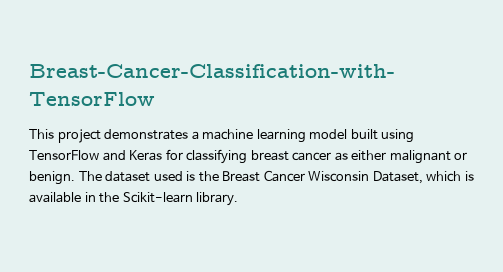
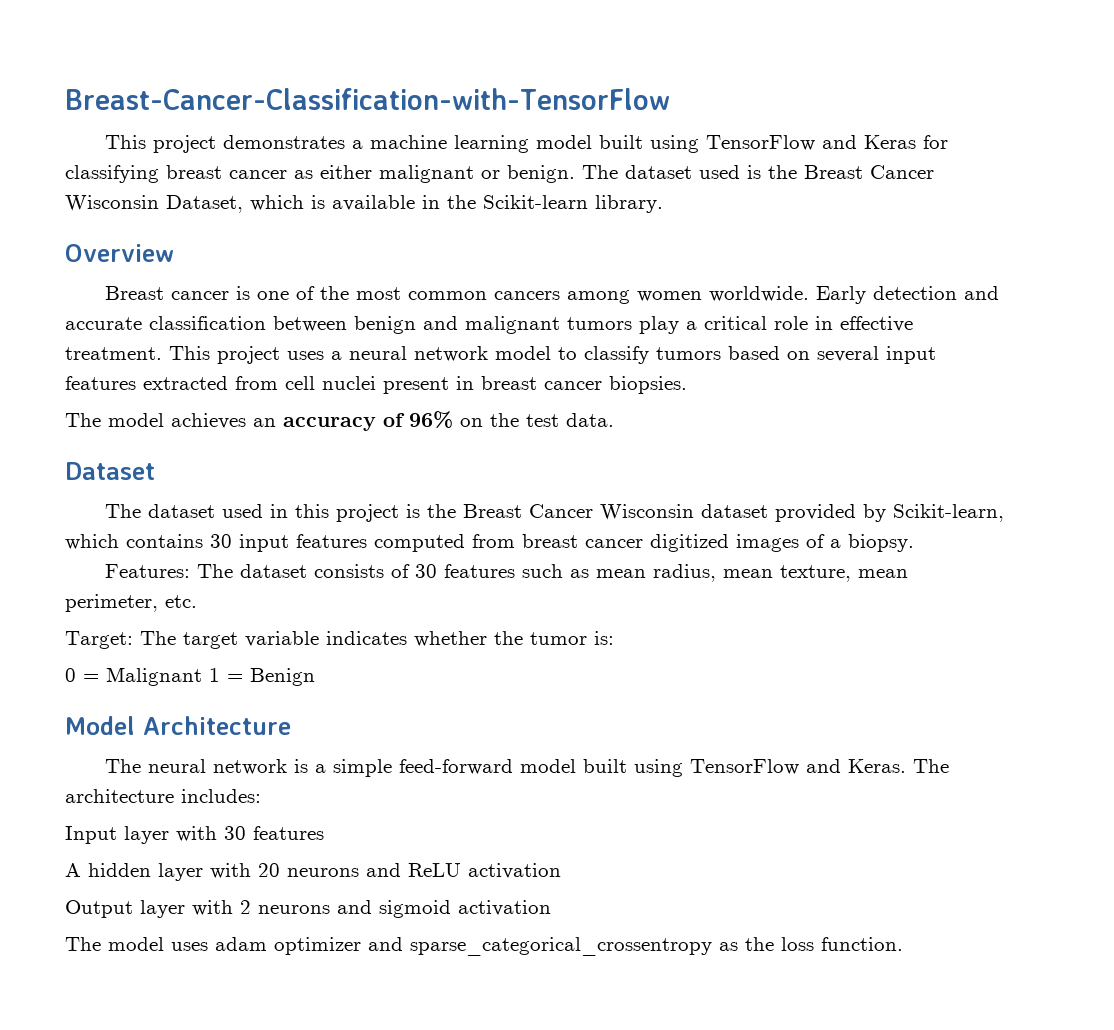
+ Overview
+ Breast cancer is one of the most common cancers among women worldwide. Early detection and accurate classification between benign and malignant tumors play a critical role in effective treatment. This project uses a neural network model to classify tumors based on several input features extracted from cell nuclei present in breast cancer biopsies.
+ The model achieves an accuracy of 96% on the test data.
+ Dataset
+ The dataset used in this project is the Breast Cancer Wisconsin dataset provided by Scikit-learn, which contains 30 input features computed from breast cancer digitized images of a biopsy.
+ Features: The dataset consists of 30 features such as mean radius, mean texture, mean perimeter, etc.
+ Target: The target variable indicates whether the tumor is:
+ 0 = Malignant 1 = Benign
+ Model Architecture
+ The neural network is a simple feed-forward model built using TensorFlow and Keras. The architecture includes:
+ Input layer with 30 features
+ A hidden layer with 20 neurons and ReLU activation
+ Output layer with 2 neurons and sigmoid activation
+ The model uses adam optimizer and sparse_categorical_crossentropy as the loss function.

